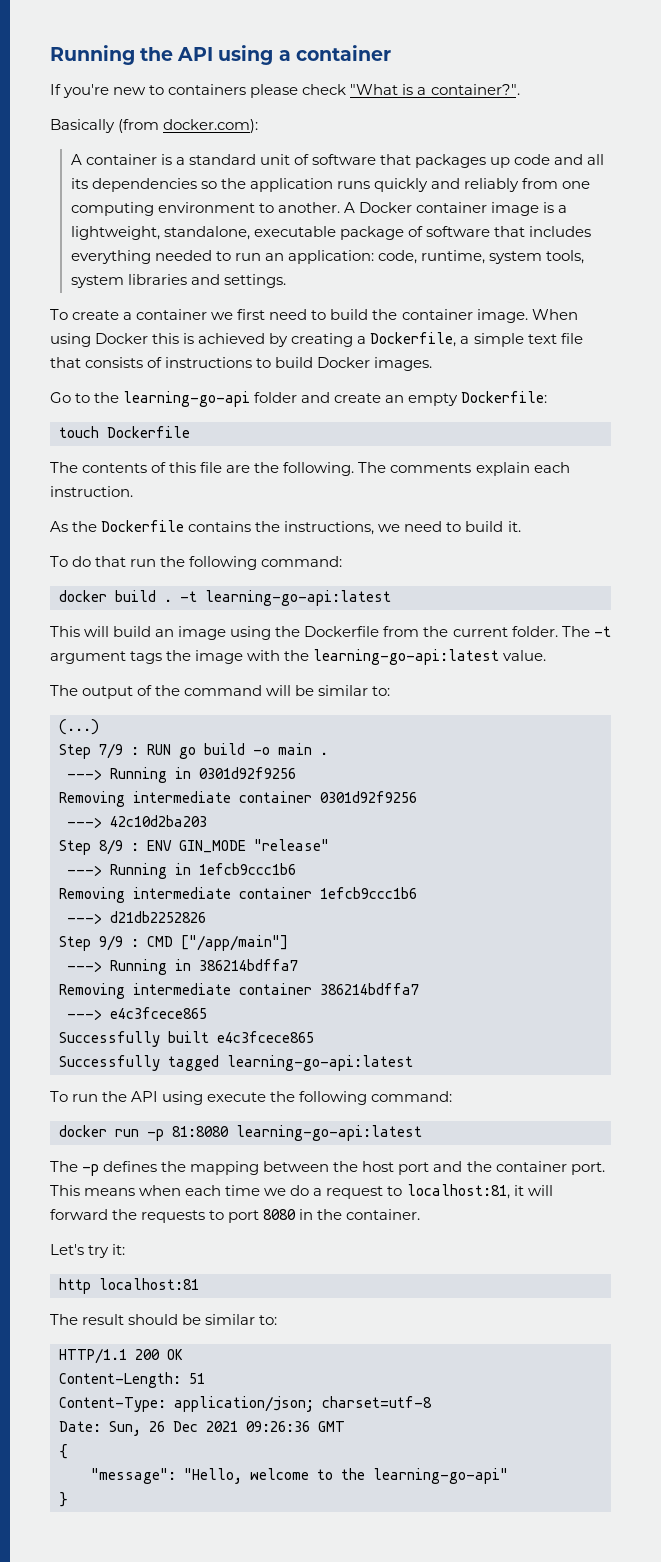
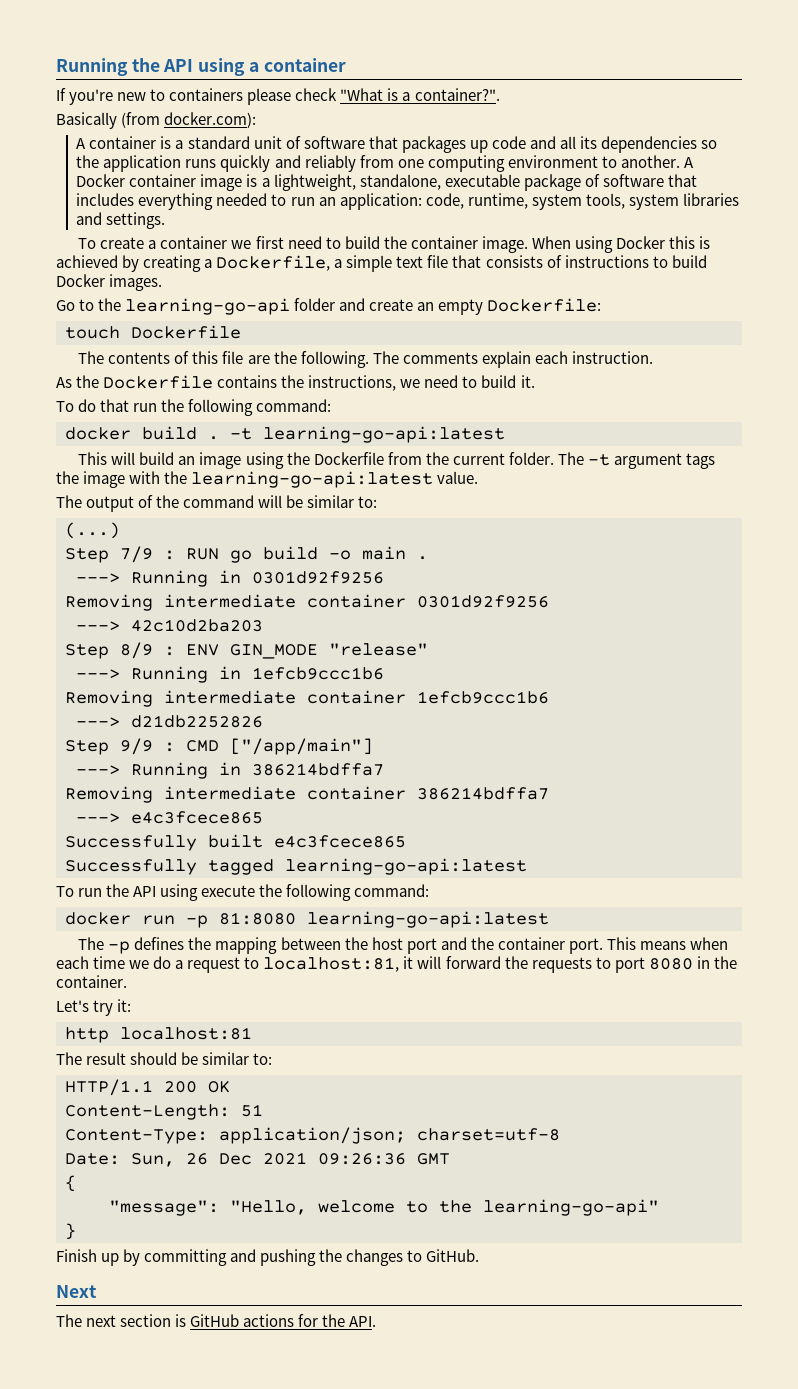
+ Finish up by committing and pushing the changes to GitHub.
+ Next
+ The next section is GitHub actions for the API.

